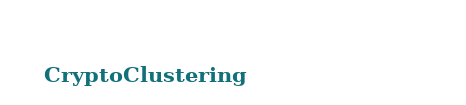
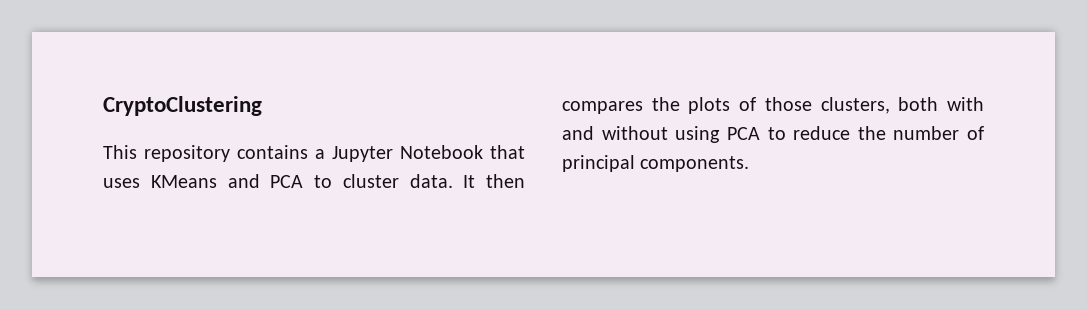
+ This repository contains a Jupyter Notebook that uses KMeans and PCA to cluster data. It then compares the plots of those clusters, both with and without using PCA to reduce the number of principal components.

